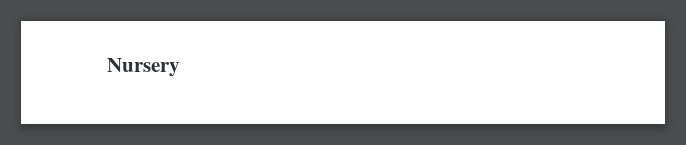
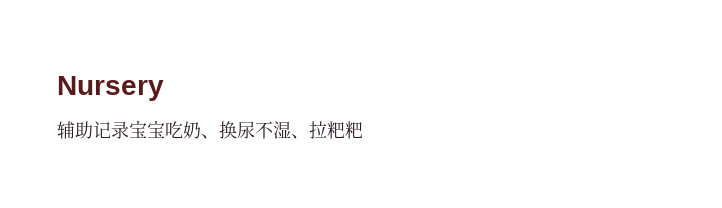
+ 辅助记录宝宝吃奶、换尿不湿、拉粑粑

